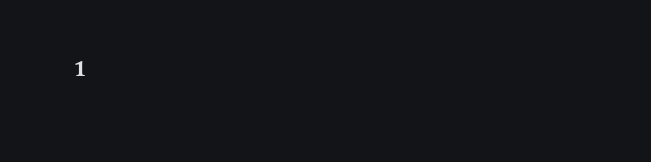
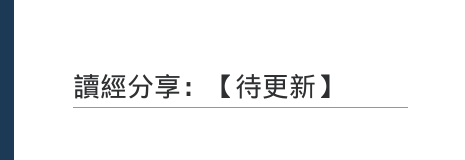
- 1
+ 讀經分享：【待更新】

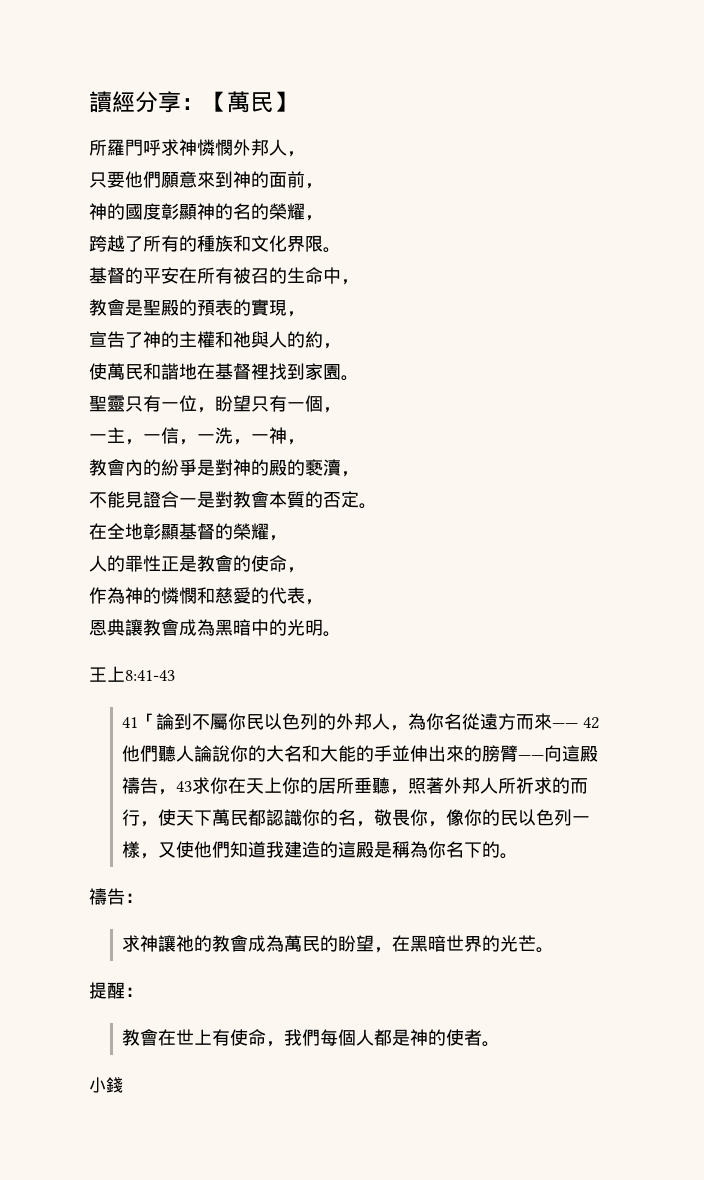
- 讀經分享：【待更新】
+ 讀經分享：【萬民】
+ 所羅門呼求神憐憫外邦人，
+ 只要他們願意來到神的面前，
+ 神的國度彰顯神的名的榮耀，
+ 跨越了所有的種族和文化界限。
+ 基督的平安在所有被召的生命中，
+ 教會是聖殿的預表的實現，
+ 宣告了神的主權和祂與人的約，
+ 使萬民和諧地在基督裡找到家園。
+ 聖靈只有一位，盼望只有一個，
+ 一主，一信，一洗，一神，
+ 教會內的紛爭是對神的殿的褻瀆，
+ 不能見證合一是對教會本質的否定。
+ 在全地彰顯基督的榮耀，
+ 人的罪性正是教會的使命，
+ 作為神的憐憫和慈愛的代表，
+ 恩典讓教會成為黑暗中的光明。
+ 王上8:41-43
+ 41「論到不屬你民以色列的外邦人，為你名從遠方而來—— 42他們聽人論說你的大名和大能的手並伸出來的膀臂——向這殿禱告，43求你在天上你的居所垂聽，照著外邦人所祈求的而行，使天下萬民都認識你的名，敬畏你，像你的民以色列一樣，又使他們知道我建造的這殿是稱為你名下的。
+ 禱告：
+ 求神讓祂的教會成為萬民的盼望，在黑暗世界的光芒。
+ 提醒：
+ 教會在世上有使命，我們每個人都是神的使者。
+ 小錢

